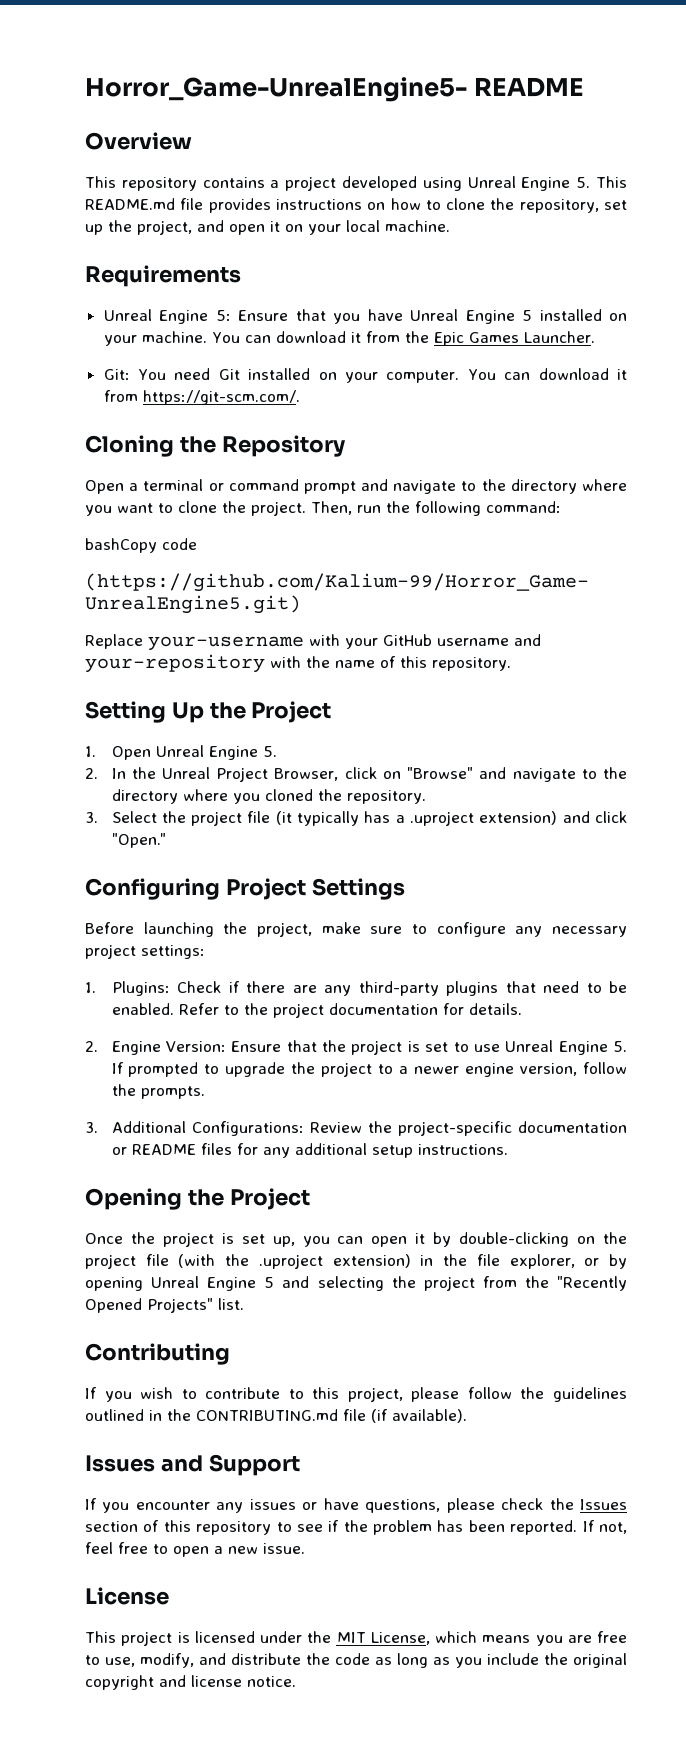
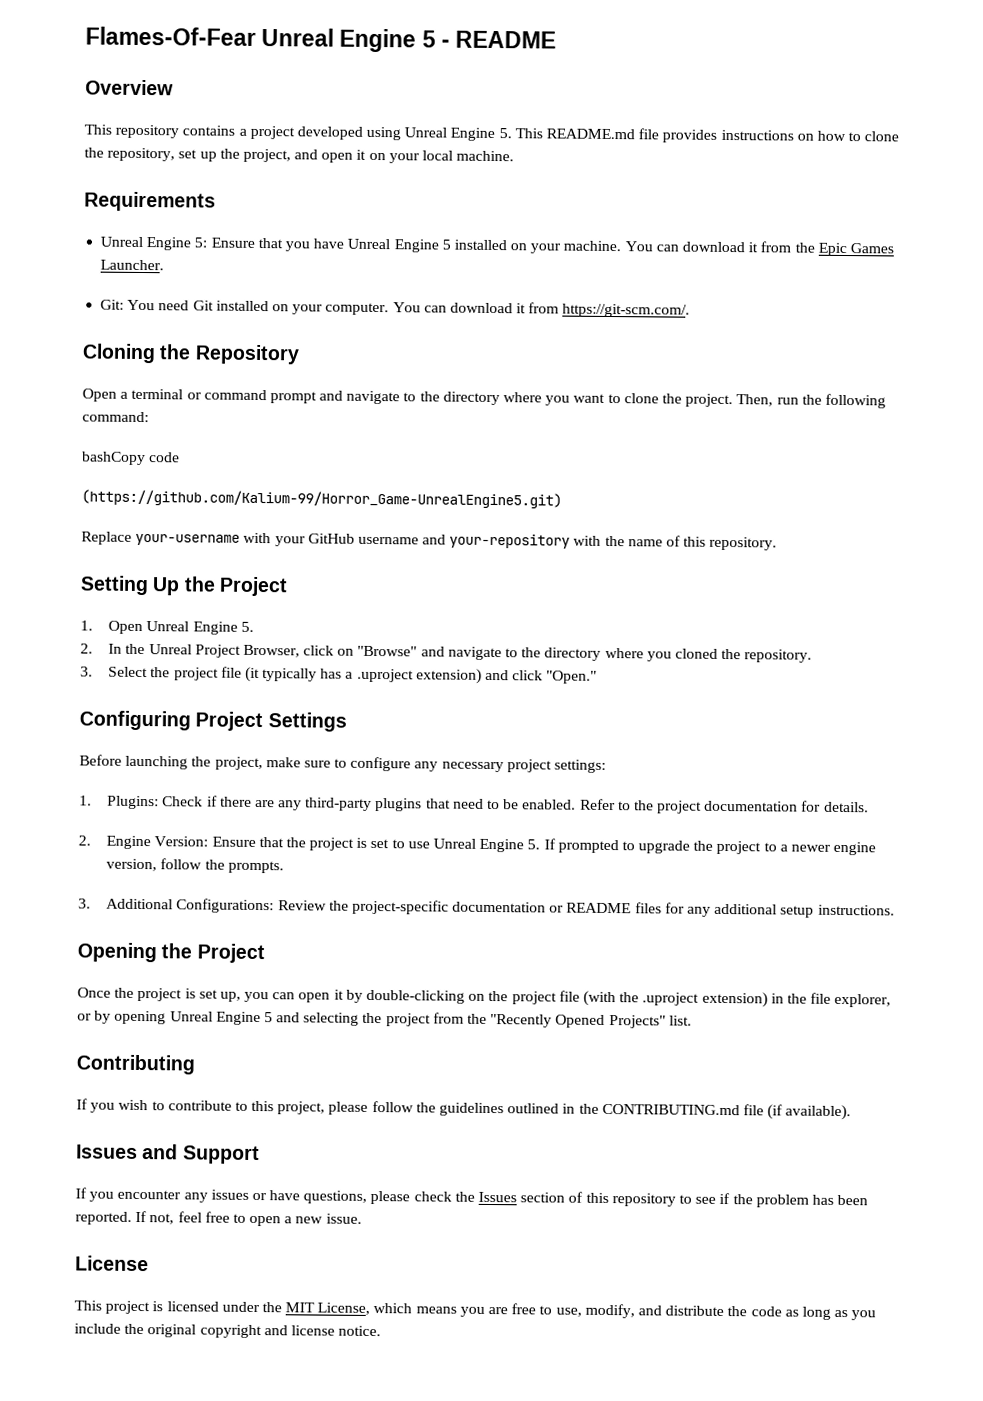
- Horror_Game-UnrealEngine5- README
+ Flames-Of-Fear Unreal Engine 5 - README

